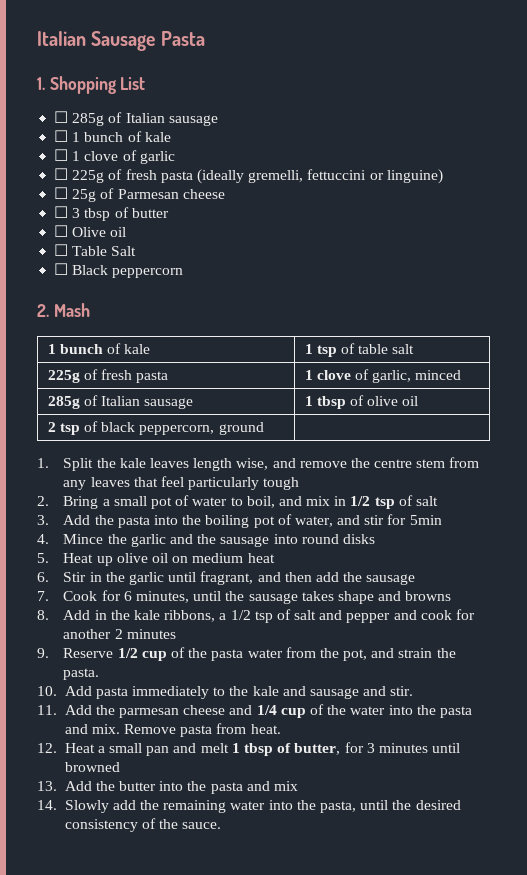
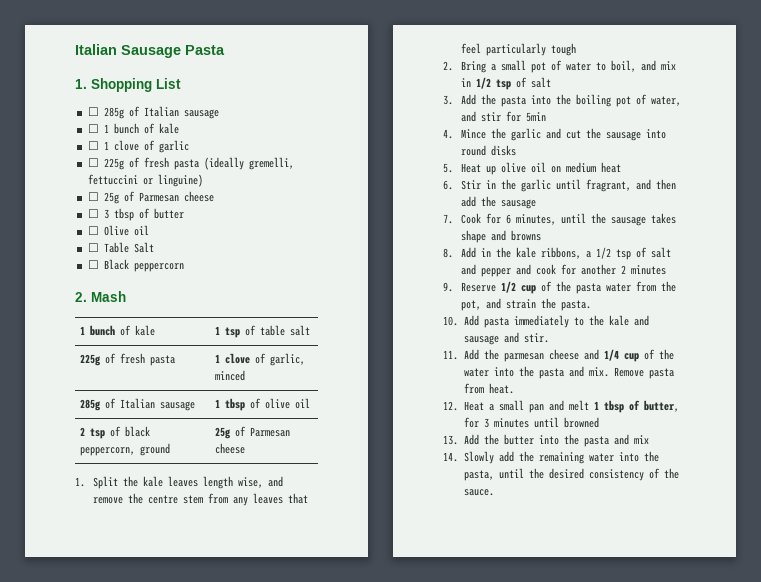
- 2 tsp of black peppercorn, ground |
+ 2 tsp of black peppercorn, ground | 25g of Parmesan cheese
- 4. Mince the garlic and the sausage into round disks
+ 4. Mince the garlic and cut the sausage into round disks

